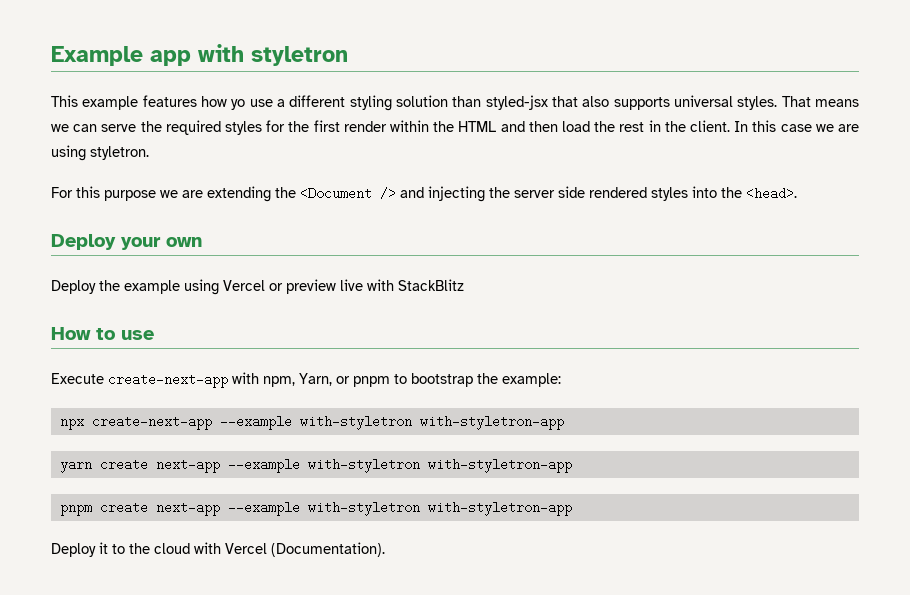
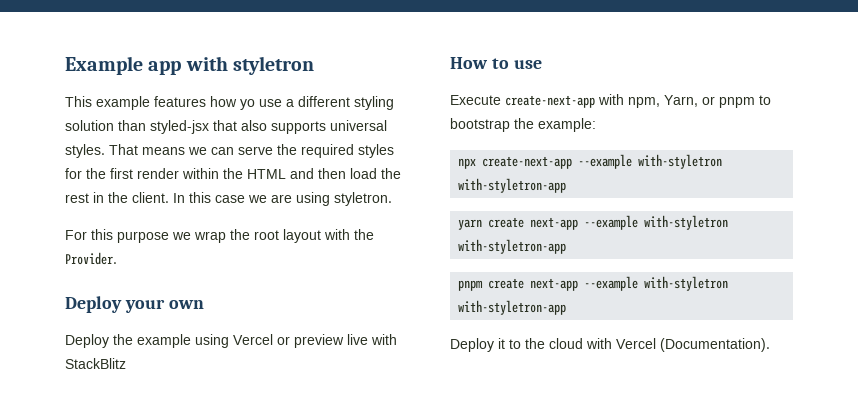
- For this purpose we are extending the <Document /> and injecting the server side rendered styles into the <head>.
+ For this purpose we wrap the root layout with the Provider.

